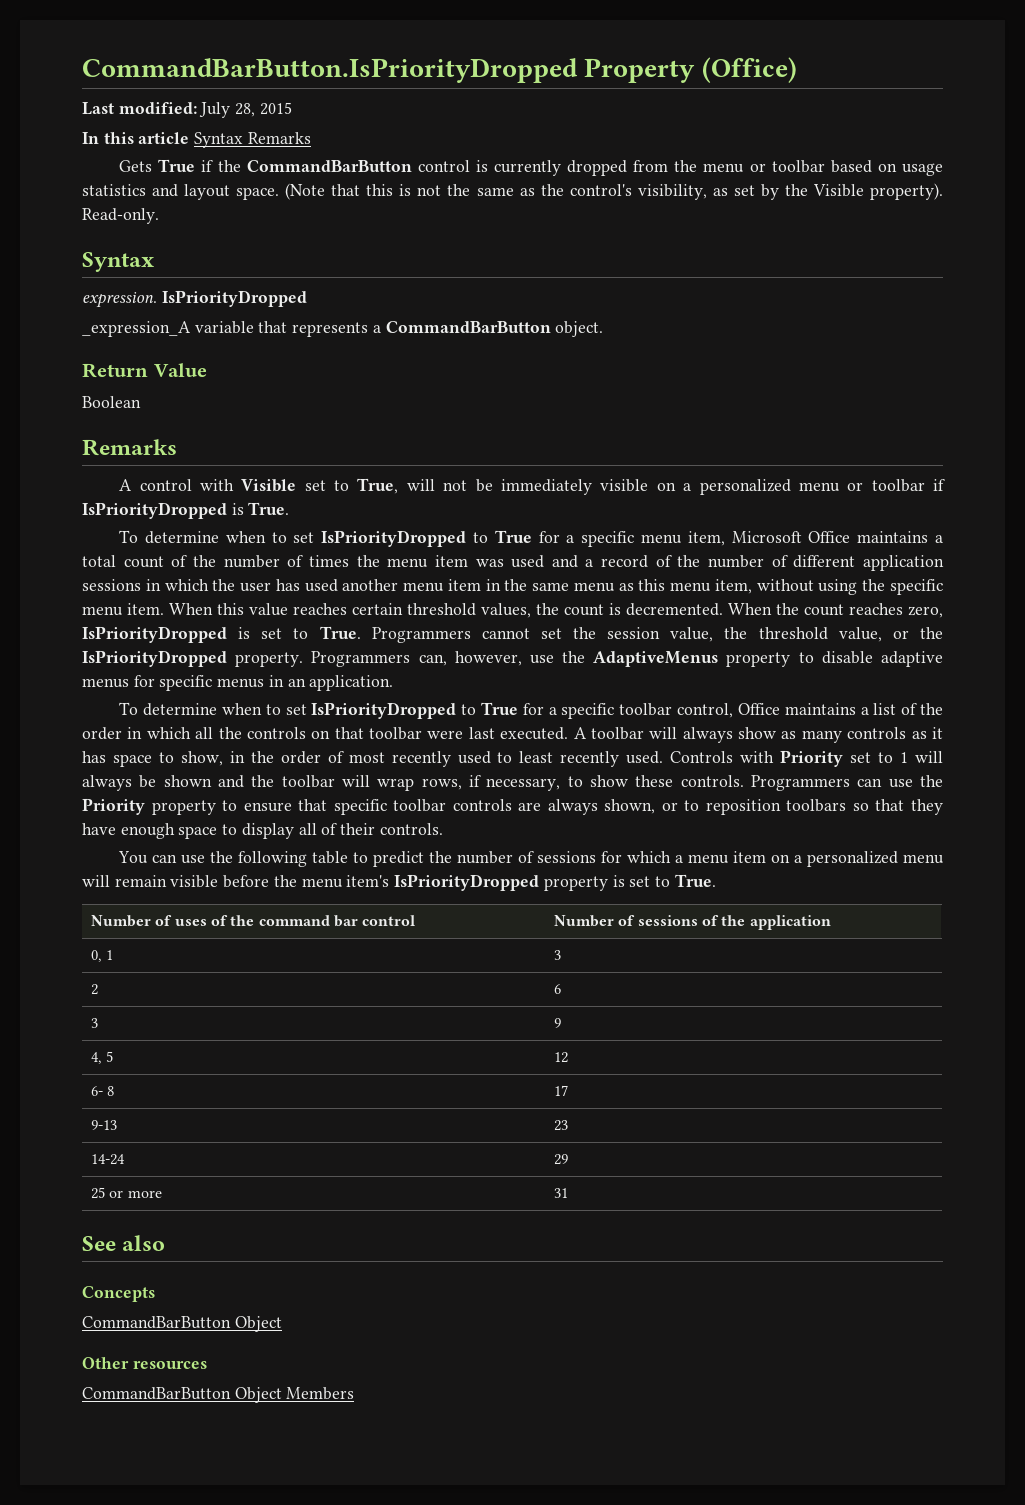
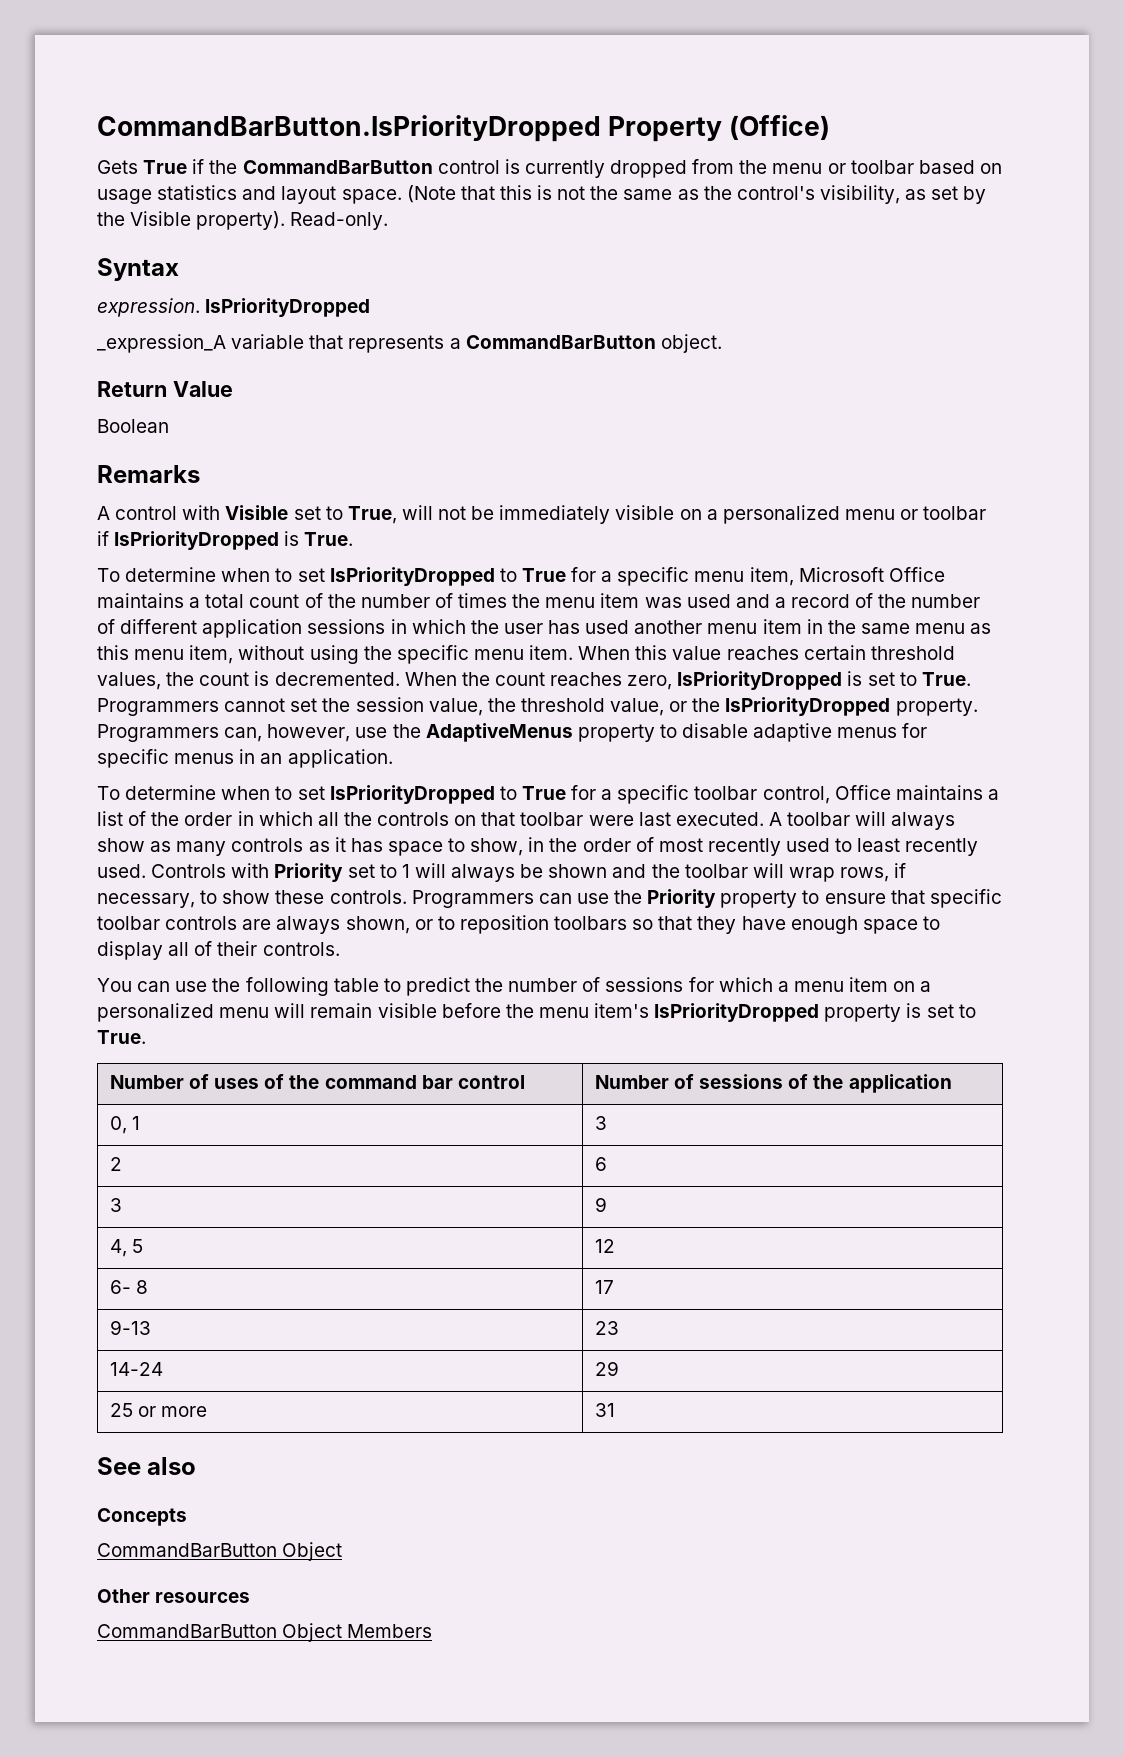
- Last modified: July 28, 2015
- In this article Syntax Remarks

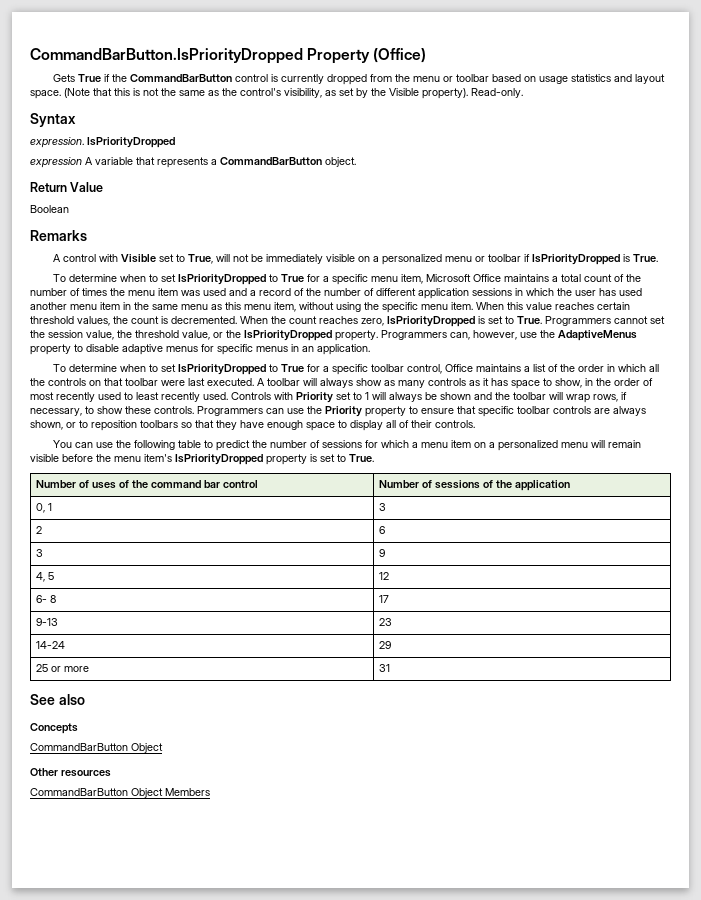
- _expression_A variable that represents a CommandBarButton object.
+ expression A variable that represents a CommandBarButton object.

